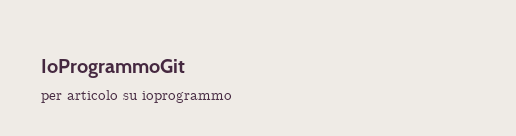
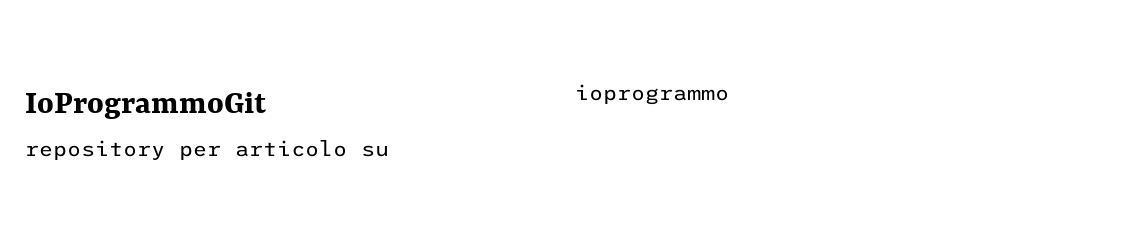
- per articolo su ioprogrammo
+ repository per articolo su ioprogrammo

